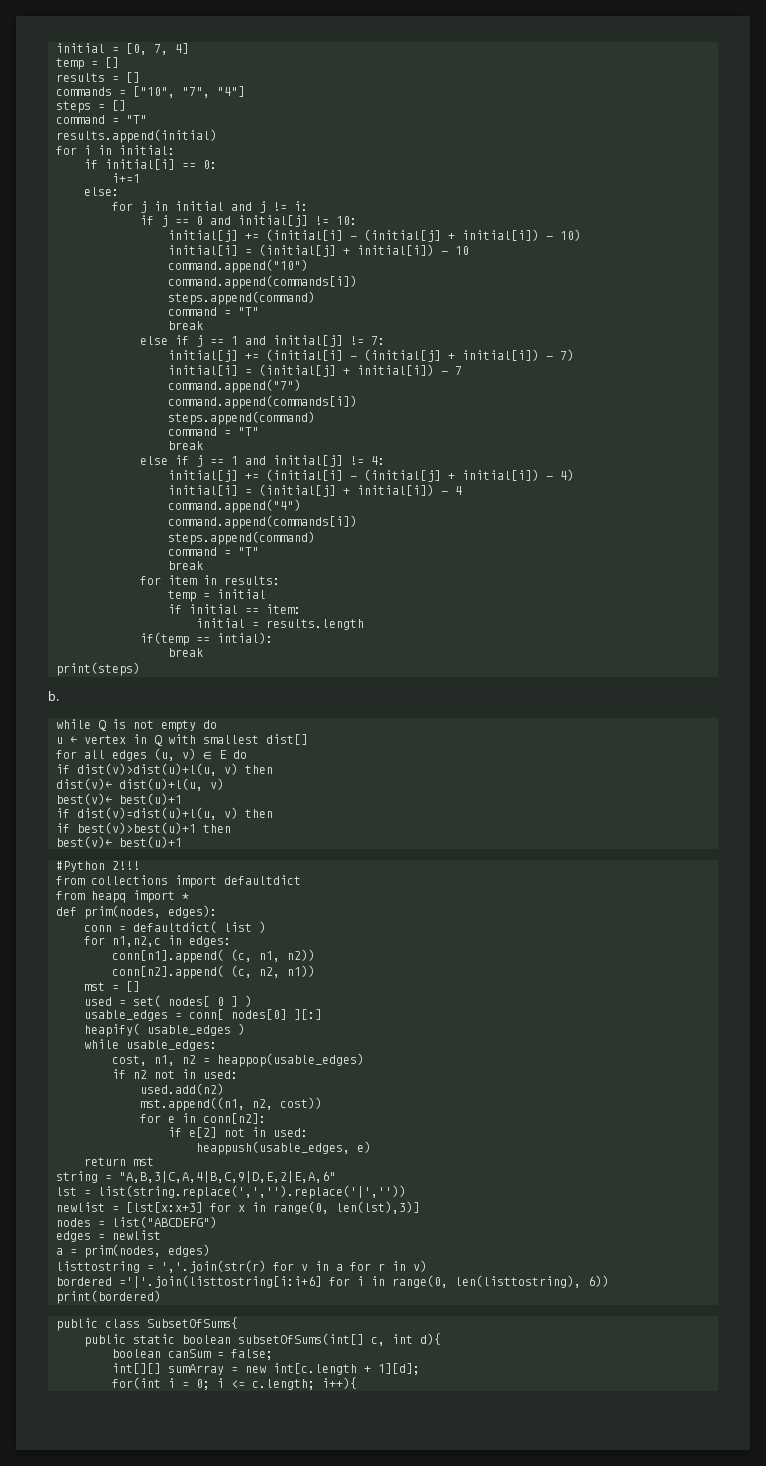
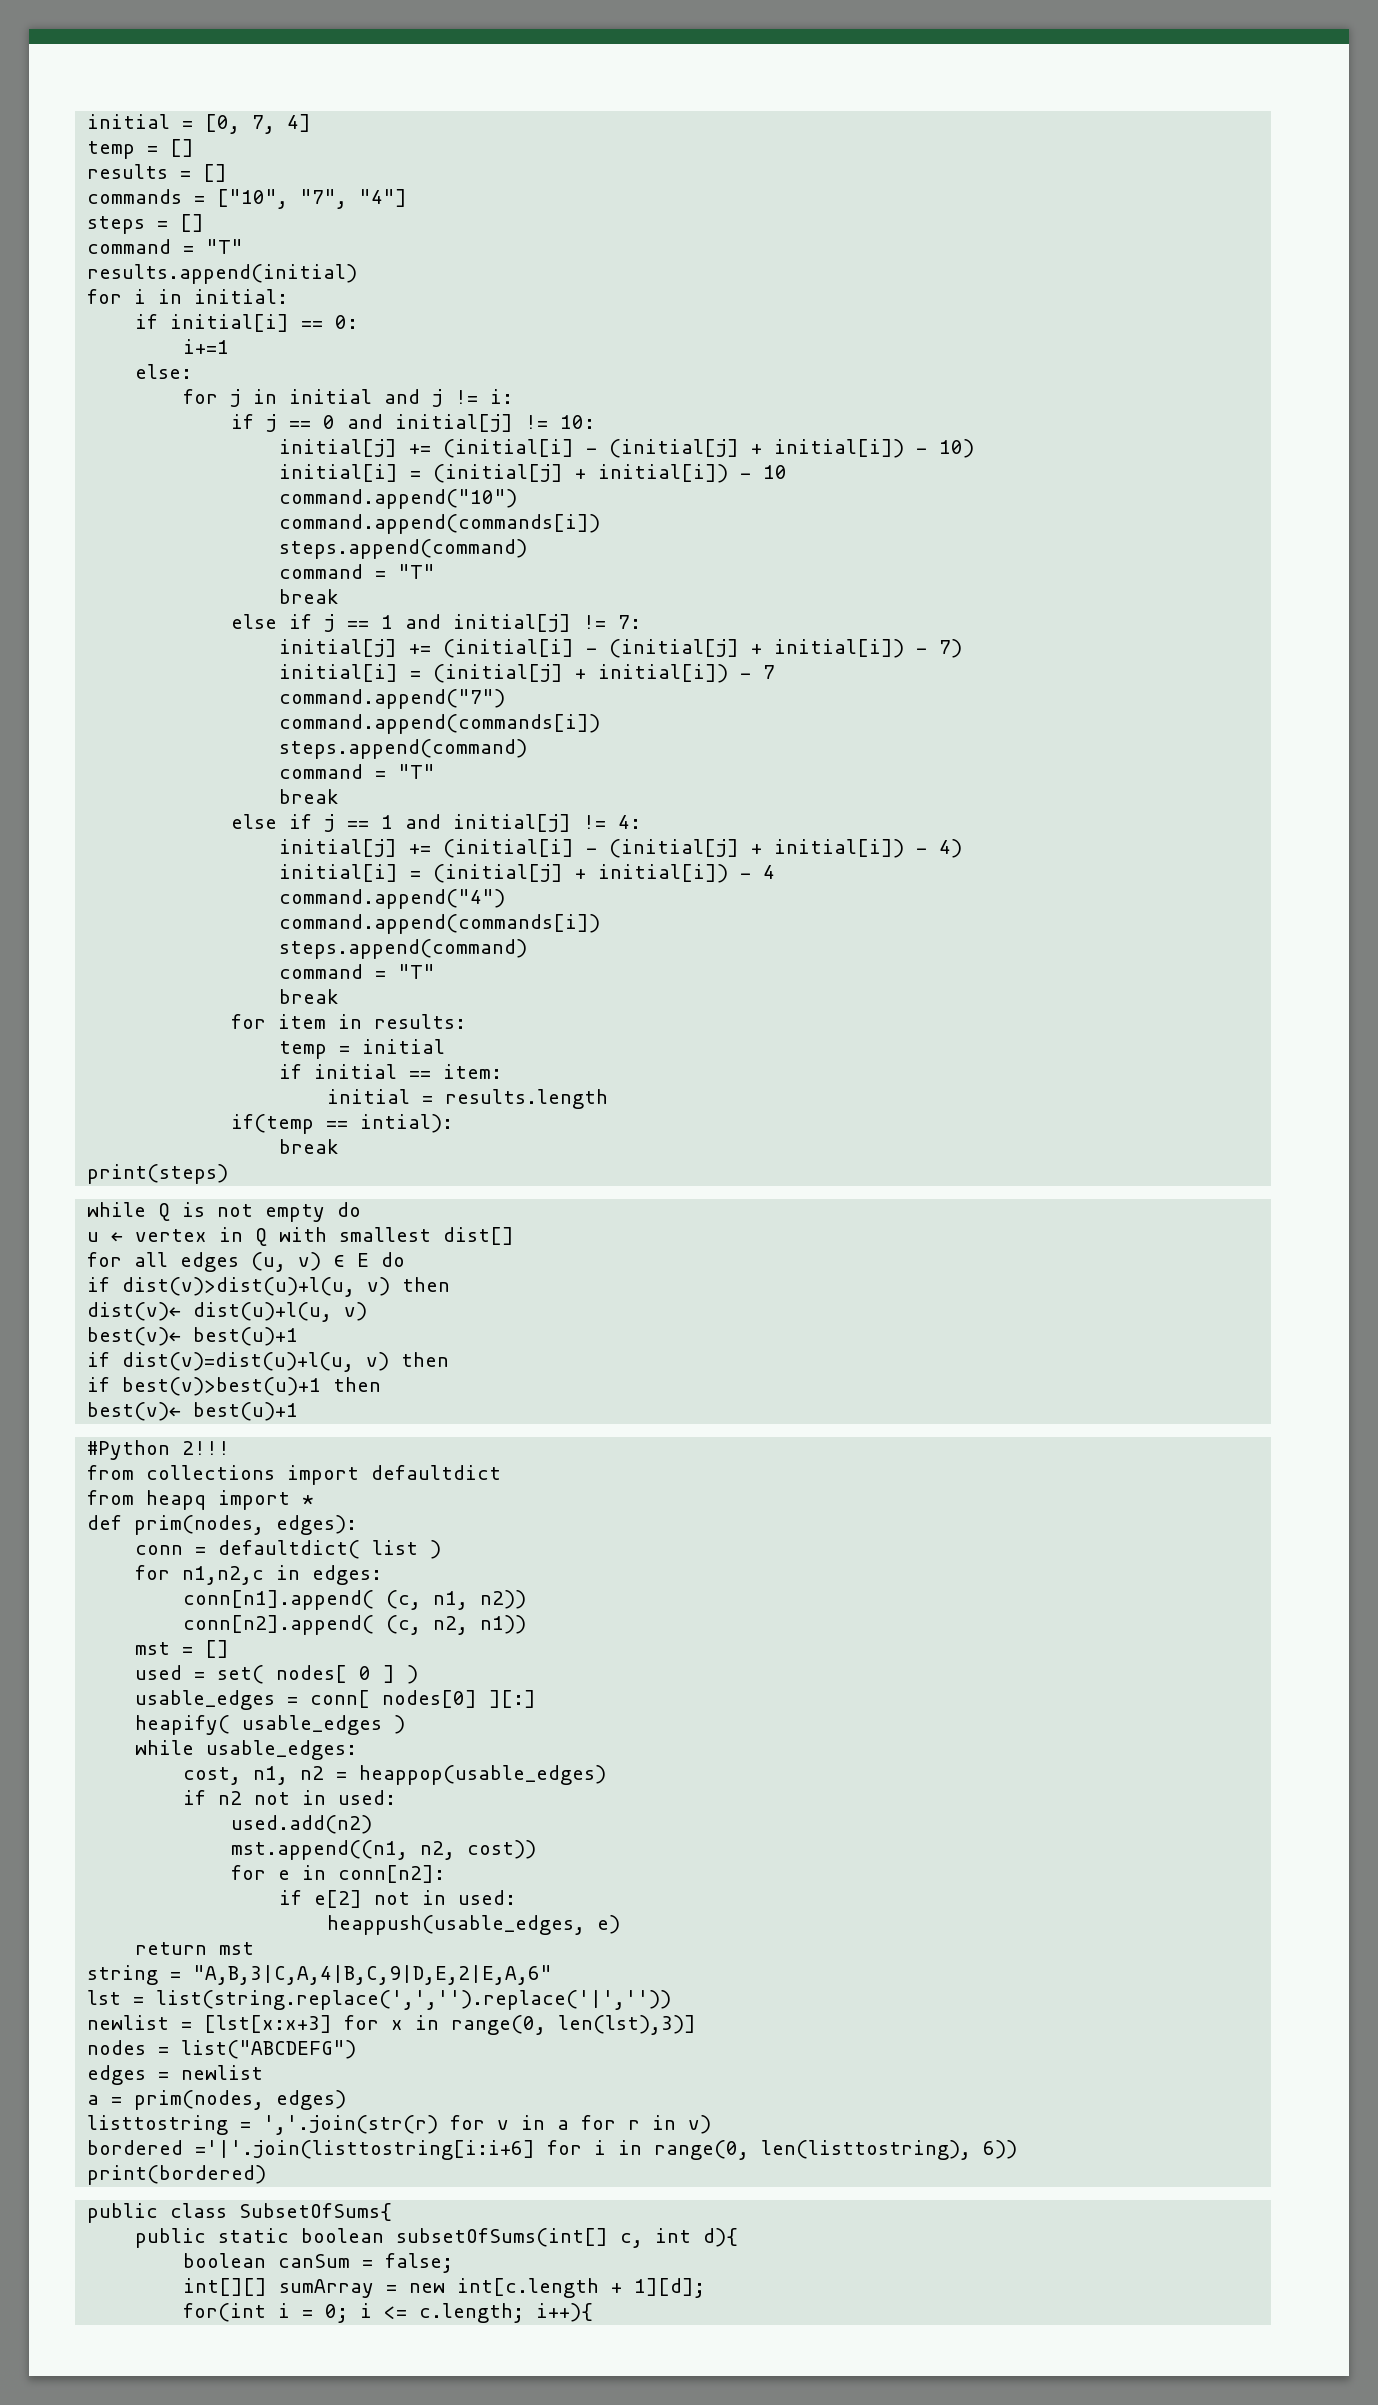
- b.

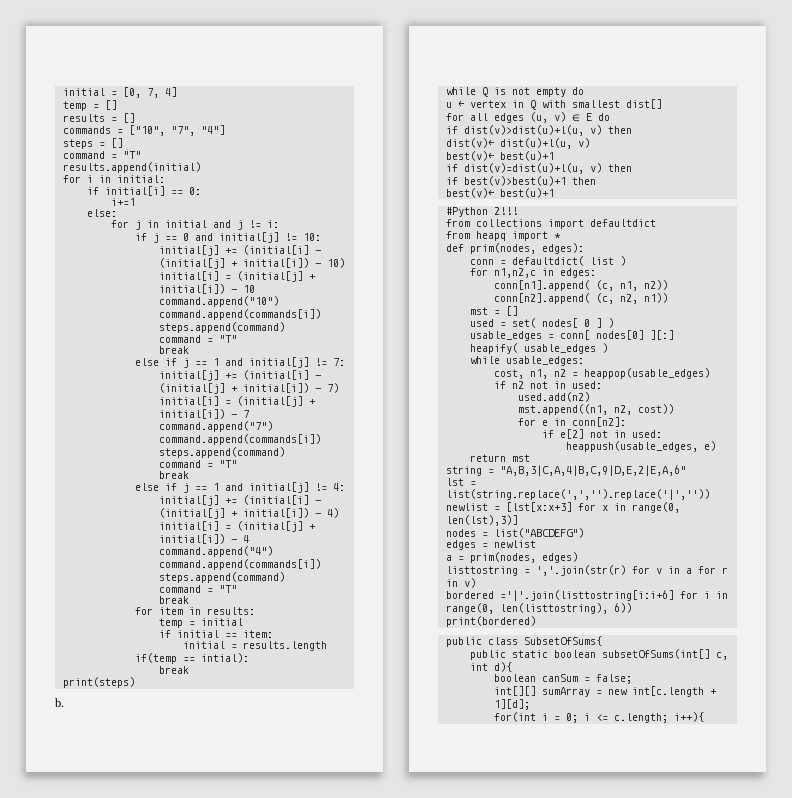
+ b.

